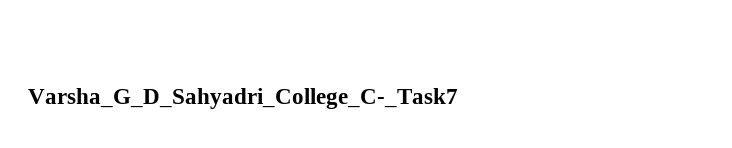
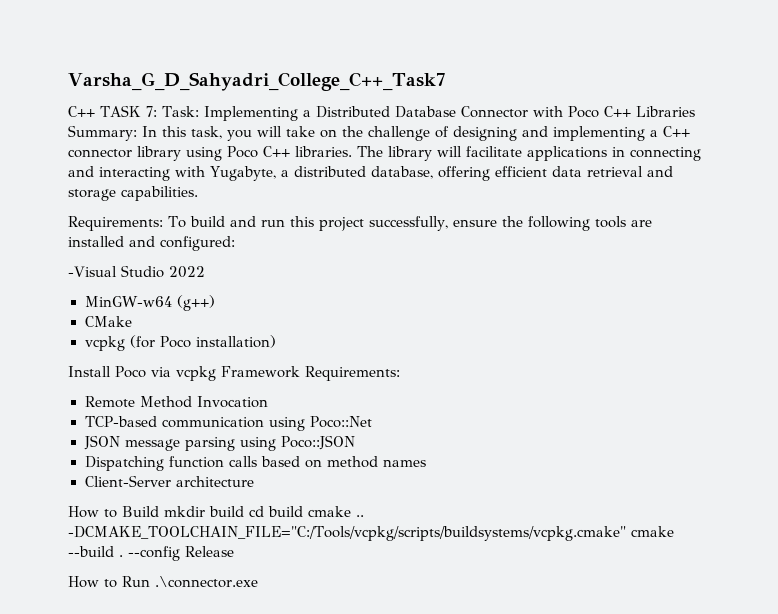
- Varsha_G_D_Sahyadri_College_C-_Task7
+ Varsha_G_D_Sahyadri_College_C++_Task7
+ C++ TASK 7: Task: Implementing a Distributed Database Connector with Poco C++ Libraries Summary: In this task, you will take on the challenge of designing and implementing a C++ connector library using Poco C++ libraries. The library will facilitate applications in connecting and interacting with Yugabyte, a distributed database, offering efficient data retrieval and storage capabilities.
+ Requirements: To build and run this project successfully, ensure the following tools are installed and configured:
+ -Visual Studio 2022
+ MinGW-w64 (g++)
+ CMake
+ vcpkg (for Poco installation)
+ Install Poco via vcpkg Framework Requirements:
+ Remote Method Invocation
+ TCP-based communication using Poco::Net
+ JSON message parsing using Poco::JSON
+ Dispatching function calls based on method names
+ Client-Server architecture
+ How to Build mkdir build cd build cmake .. -DCMAKE_TOOLCHAIN_FILE="C:/Tools/vcpkg/scripts/buildsystems/vcpkg.cmake" cmake --build . --config Release
+ How to Run .\connector.exe

